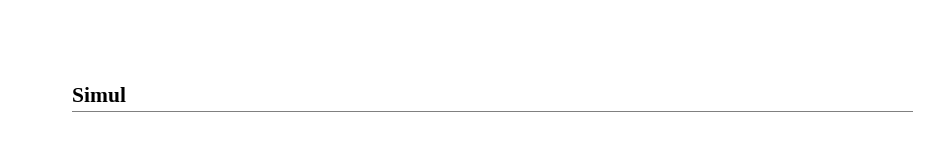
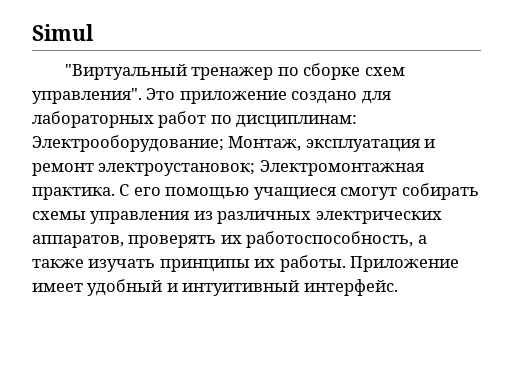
+ "Виртуальный тренажер по сборке схем управления". Это приложение создано для лабораторных работ по дисциплинам: Электрооборудование; Монтаж, эксплуатация и ремонт электроустановок; Электромонтажная практика. С его помощью учащиеся смогут собирать схемы управления из различных электрических аппаратов, проверять их работоспособность, а также изучать принципы их работы. Приложение имеет удобный и интуитивный интерфейс.

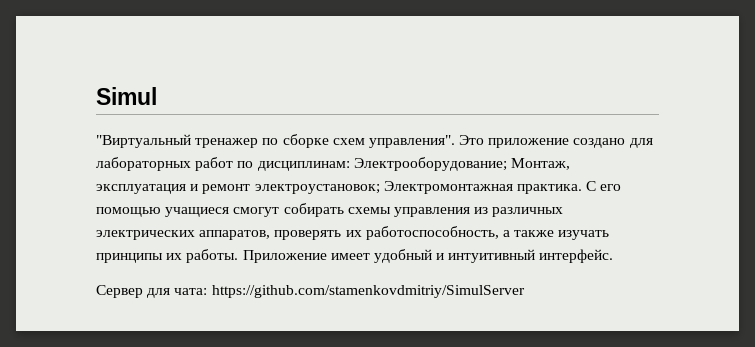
+ Сервер для чата: https://github.com/stamenkovdmitriy/SimulServer

